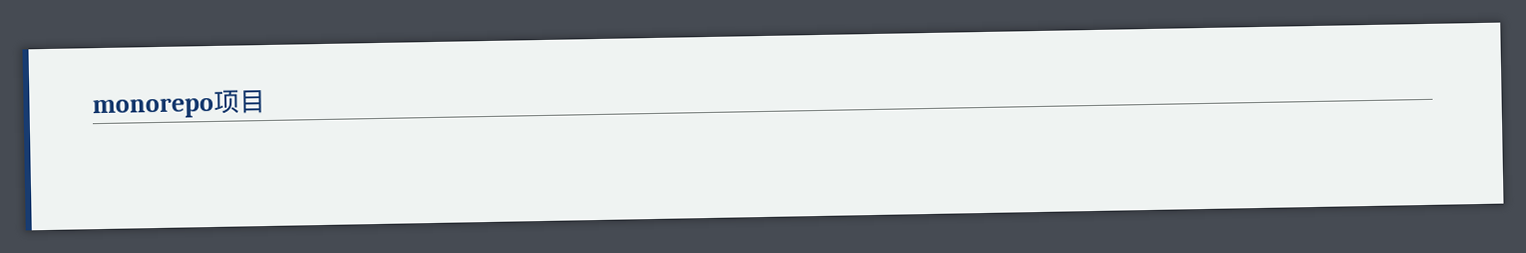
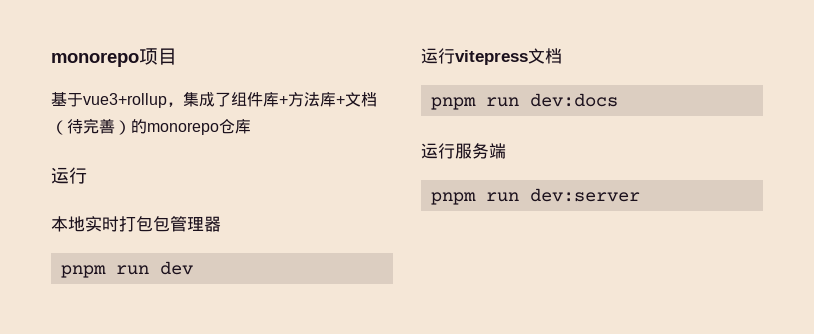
+ 基于vue3+rollup，集成了组件库+方法库+文档（待完善）的monorepo仓库
+ 运行
+ 本地实时打包包管理器
+ pnpm run dev
+ 运行vitepress文档
+ pnpm run dev:docs
+ 运行服务端
+ pnpm run dev:server

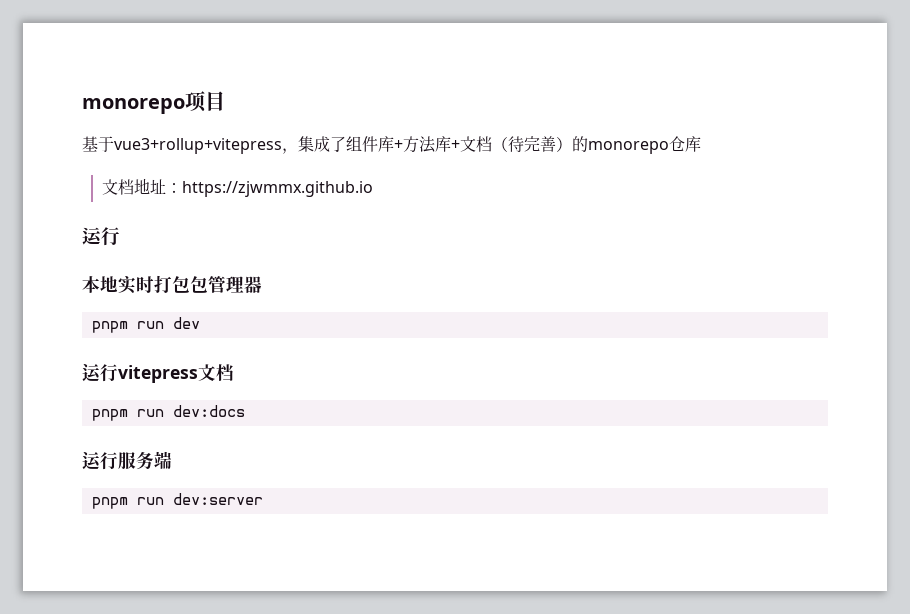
- 基于vue3+rollup，集成了组件库+方法库+文档（待完善）的monorepo仓库
+ 基于vue3+rollup+vitepress，集成了组件库+方法库+文档（待完善）的monorepo仓库
+ 文档地址：https://zjwmmx.github.io

